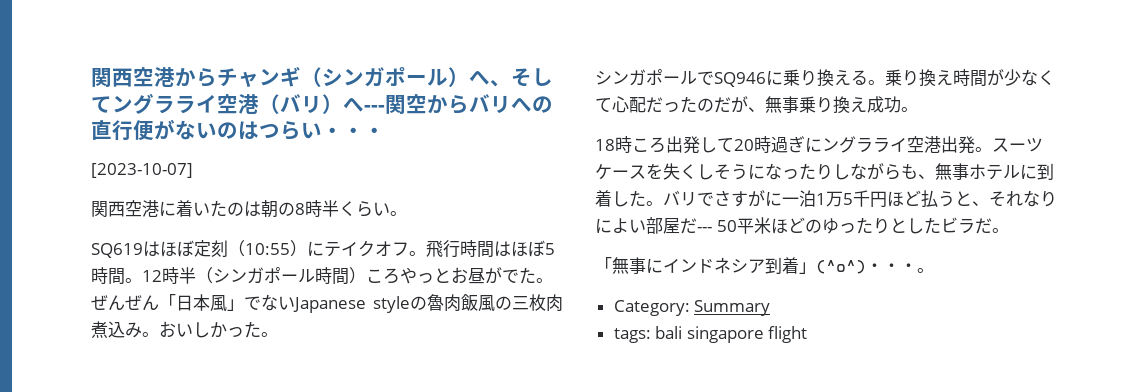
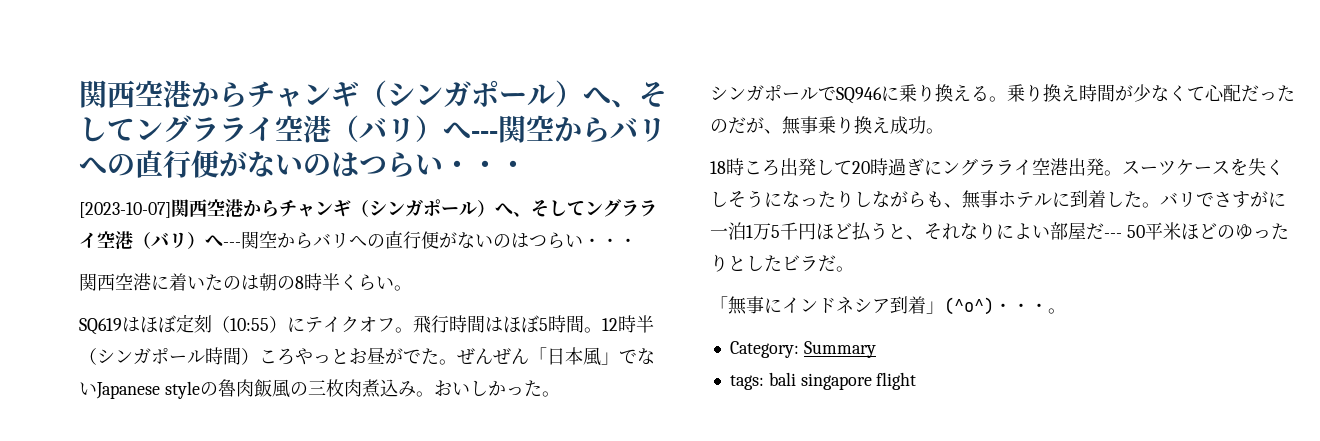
- [2023-10-07]
+ [2023-10-07]関西空港からチャンギ（シンガポール）へ、そしてングラライ空港（バリ）へ---関空からバリへの直行便がないのはつらい・・・

